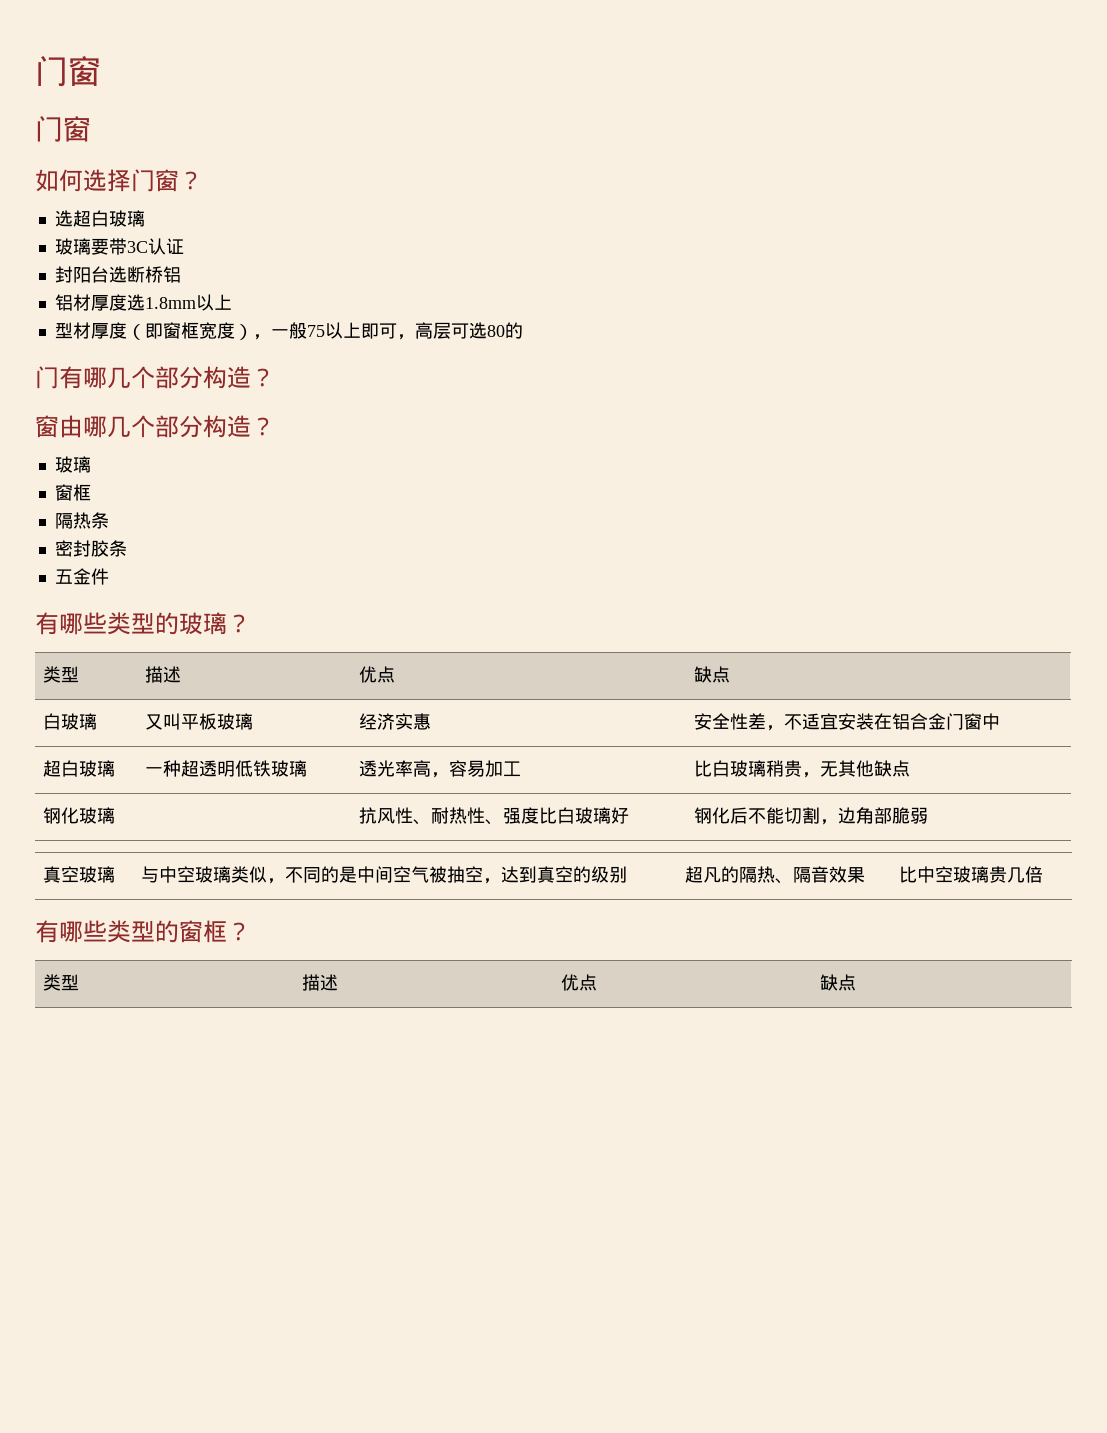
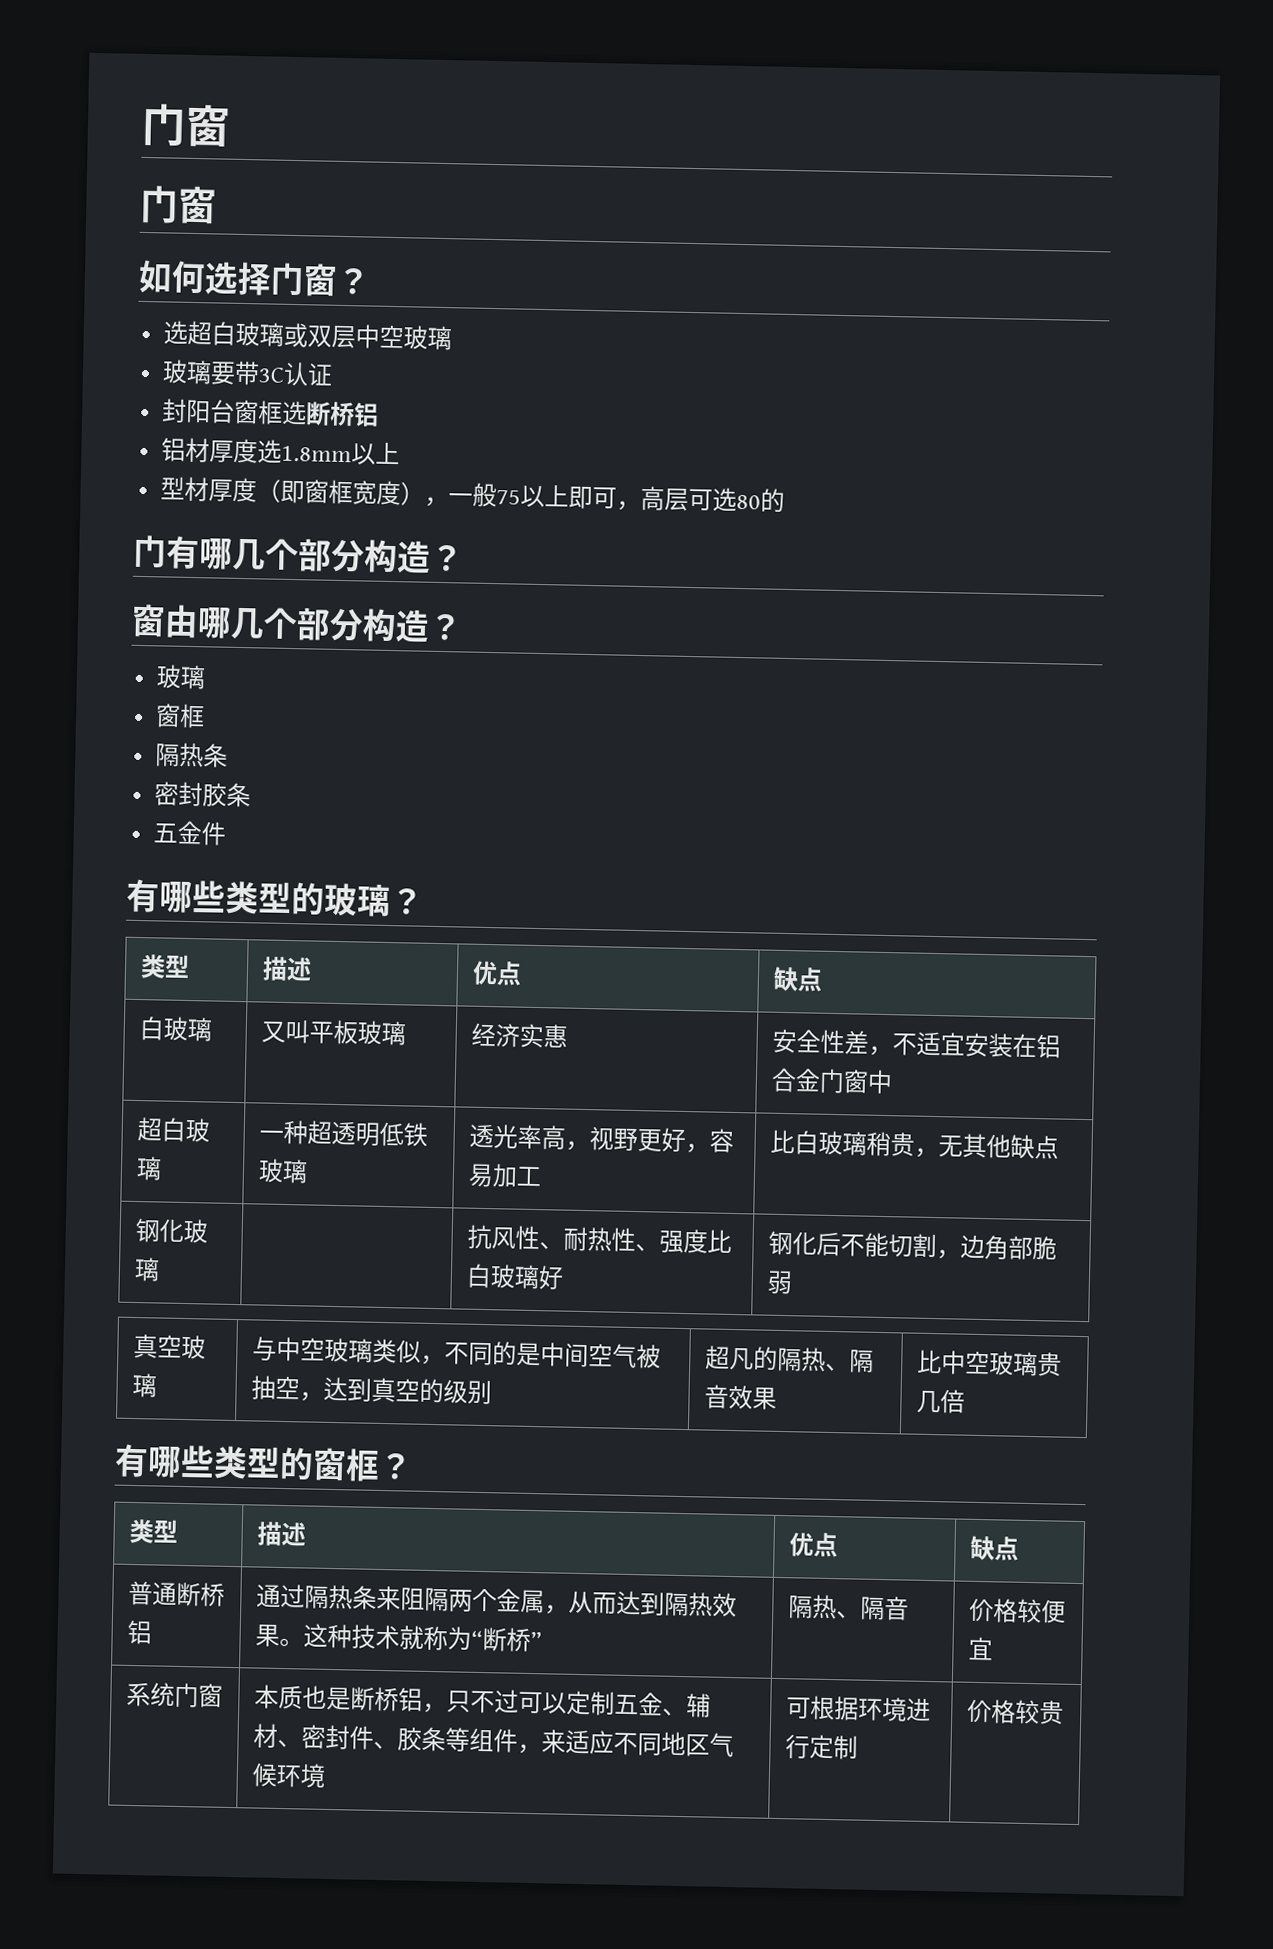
- 选超白玻璃
+ 选超白玻璃或双层中空玻璃
- 封阳台选断桥铝
+ 封阳台窗框选断桥铝
- 超白玻璃 | 一种超透明低铁玻璃 | 透光率高，容易加工 | 比白玻璃稍贵，无其他缺点
+ 超白玻璃 | 一种超透明低铁玻璃 | 透光率高，视野更好，容易加工 | 比白玻璃稍贵，无其他缺点
+ 普通断桥铝 | 通过隔热条来阻隔两个金属，从而达到隔热效果。这种技术就称为“断桥” | 隔热、隔音 | 价格较便宜
+ 系统门窗 | 本质也是断桥铝，只不过可以定制五金、辅材、密封件、胶条等组件，来适应不同地区气候环境 | 可根据环境进行定制 | 价格较贵

